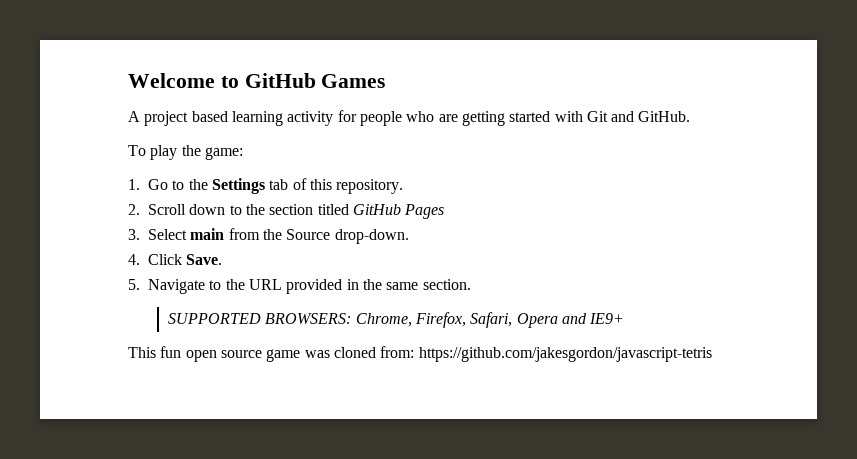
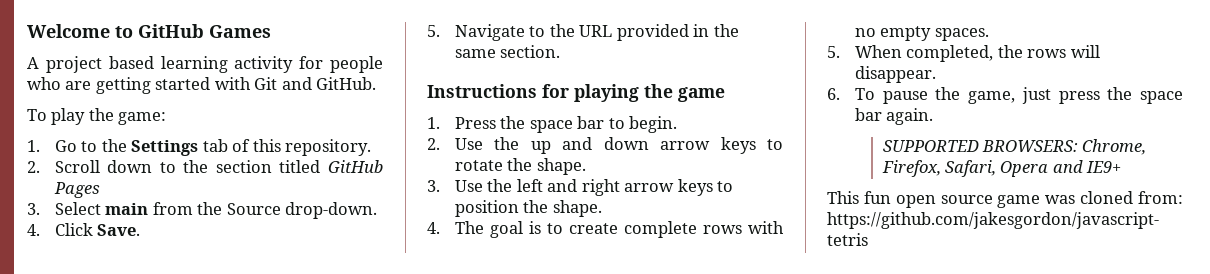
+ Instructions for playing the game
+ 1. Press the space bar to begin.
+ 2. Use the up and down arrow keys to rotate the shape.
+ 3. Use the left and right arrow keys to position the shape.
+ 4. The goal is to create complete rows with no empty spaces.
+ 5. When completed, the rows will disappear.
+ 6. To pause the game, just press the space bar again.

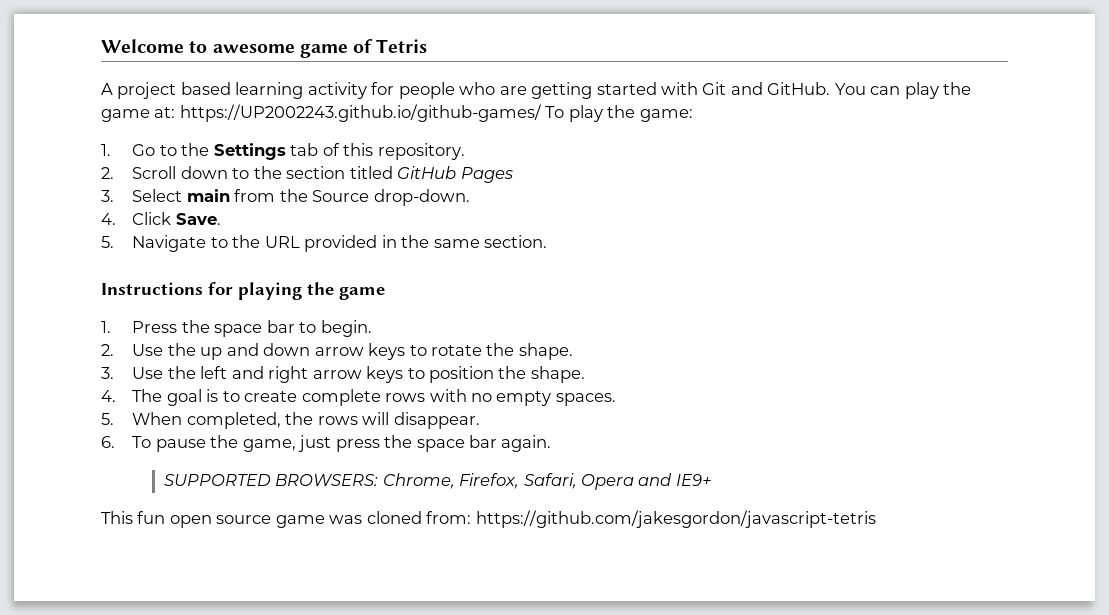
- Welcome to GitHub Games
+ Welcome to awesome game of Tetris
- A project based learning activity for people who are getting started with Git and GitHub.
- To play the game:
+ A project based learning activity for people who are getting started with Git and GitHub. You can play the game at: https://UP2002243.github.io/github-games/ To play the game:

